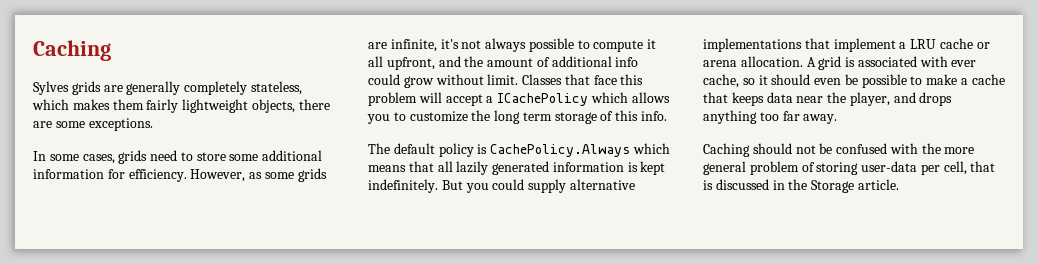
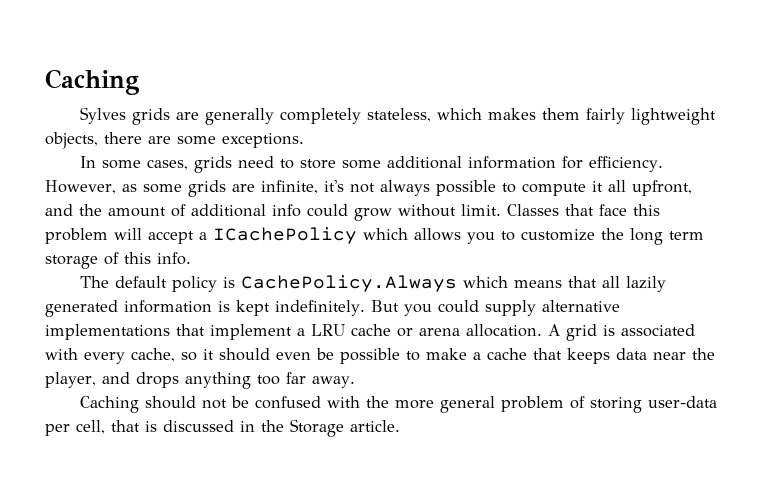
- A grid is associated with ever cache, so it should even be possible to make a cache that keeps data near the player, and drops anything too far away.
+ A grid is associated with every cache, so it should even be possible to make a cache that keeps data near the player, and drops anything too far away.

